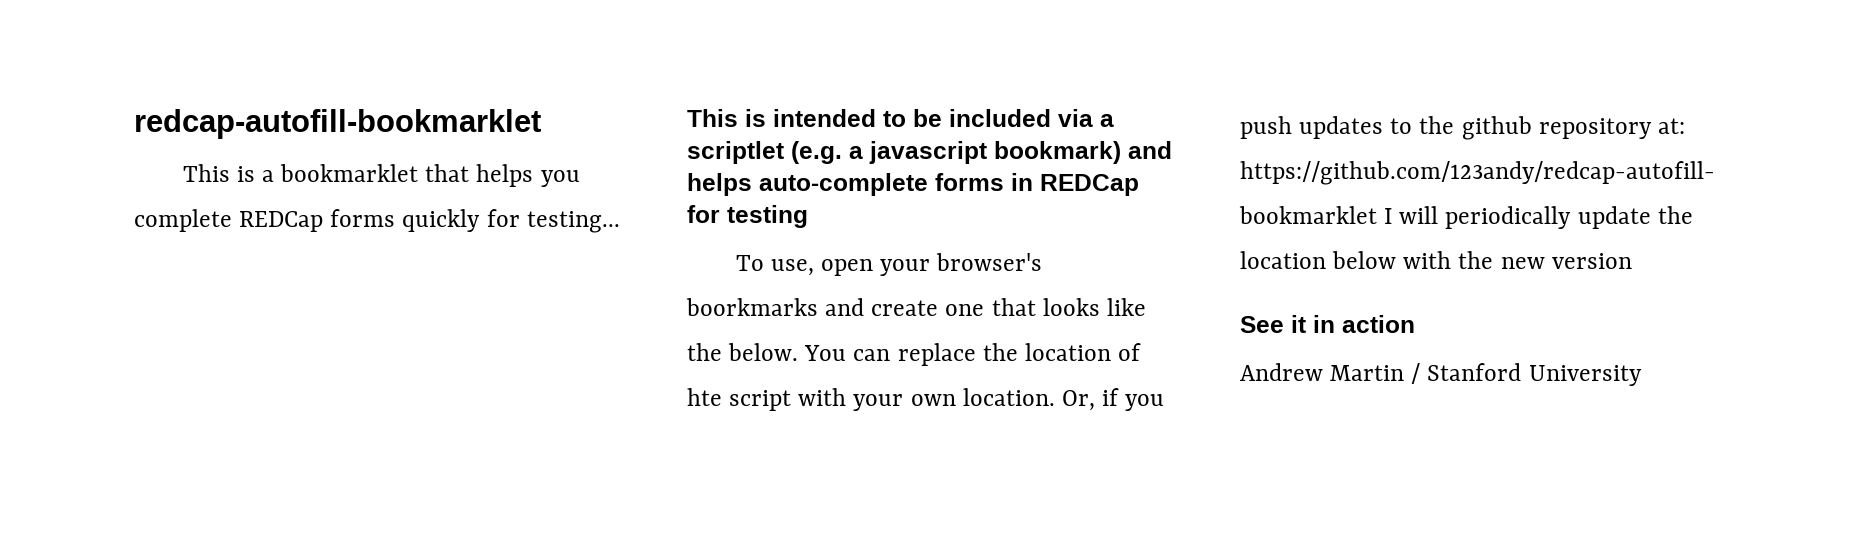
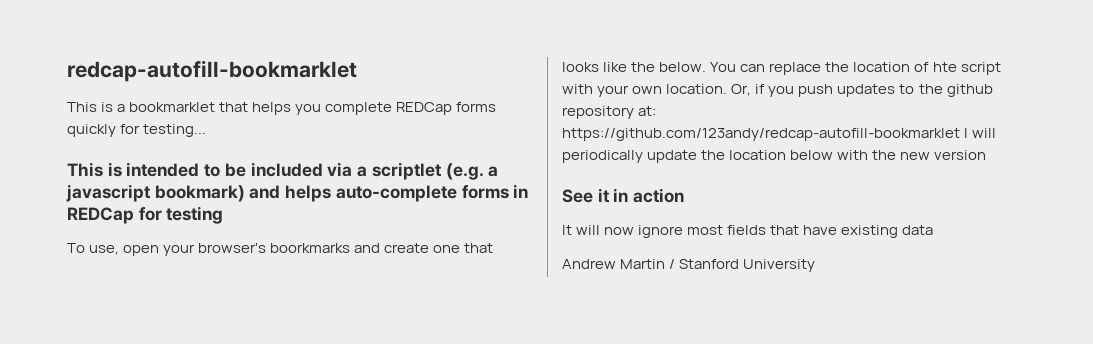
+ It will now ignore most fields that have existing data

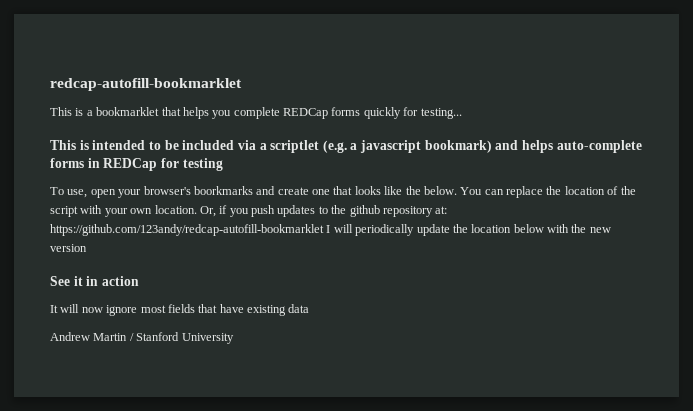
- You can replace the location of hte script with your own location.
+ You can replace the location of the script with your own location.

